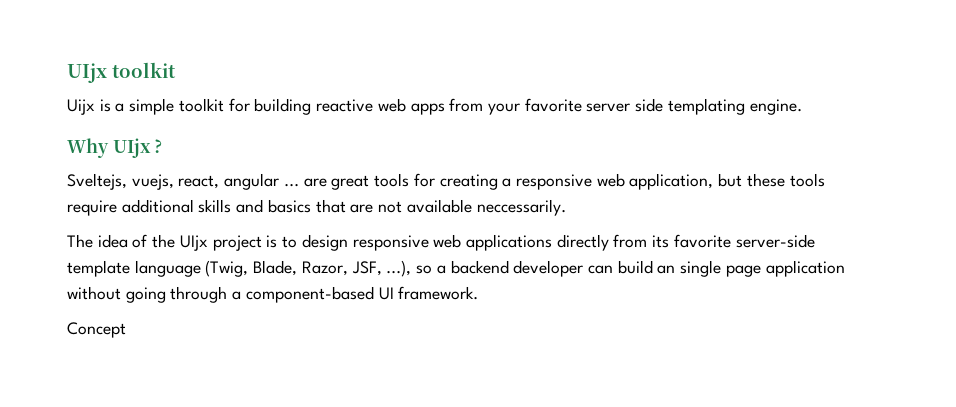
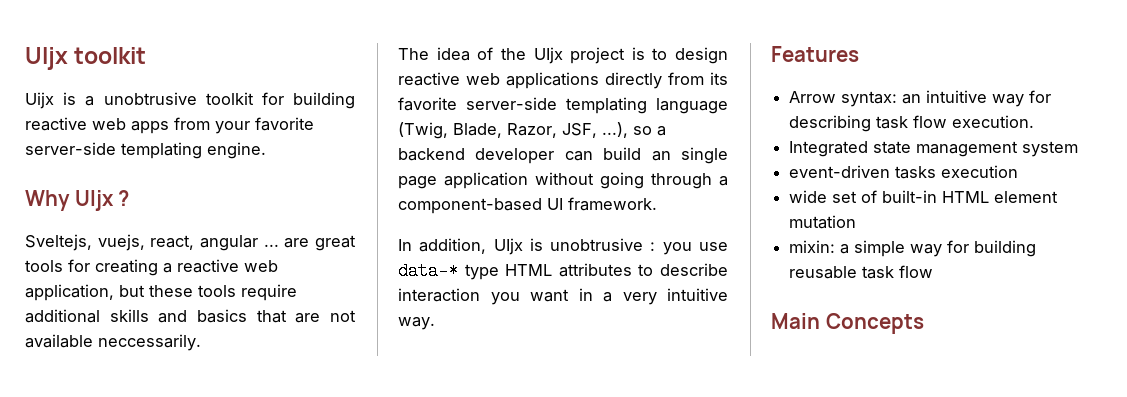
- Uijx is a simple toolkit for building reactive web apps from your favorite server side templating engine.
+ Uijx is a unobtrusive toolkit for building reactive web apps from your favorite server-side templating engine.
- Sveltejs, vuejs, react, angular ... are great tools for creating a responsive web application, but these tools require additional skills and basics that are not available neccessarily.
+ Sveltejs, vuejs, react, angular ... are great tools for creating a reactive web application, but these tools require additional skills and basics that are not available neccessarily.
- The idea of the UIjx project is to design responsive web applications directly from its favorite server-side template language (Twig, Blade, Razor, JSF, ...), so a backend developer can build an single page application without going through a component-based UI framework.
+ The idea of the UIjx project is to design reactive web applications directly from its favorite server-side templating language (Twig, Blade, Razor, JSF, ...), so a backend developer can build an single page application without going through a component-based UI framework.
- Concept
+ In addition, UIjx is unobtrusive : you use data-* type HTML attributes to describe interaction you want in a very intuitive way.
+ Features
+ Arrow syntax: an intuitive way for describing task flow execution.
+ Integrated state management system
+ event-driven tasks execution
+ wide set of built-in HTML element mutation
+ mixin: a simple way for building reusable task flow
+ Main Concepts

